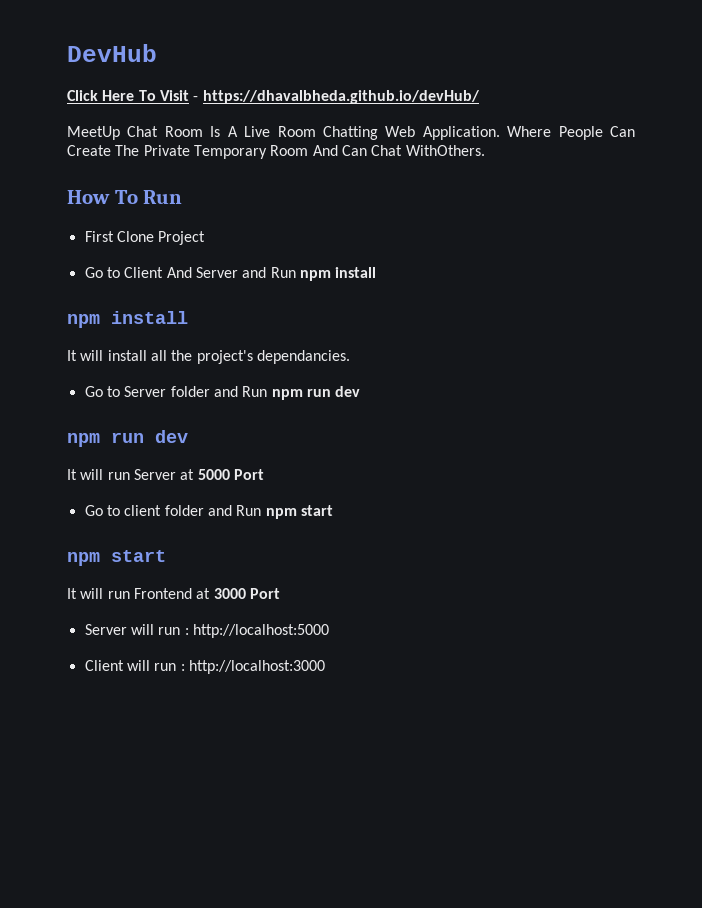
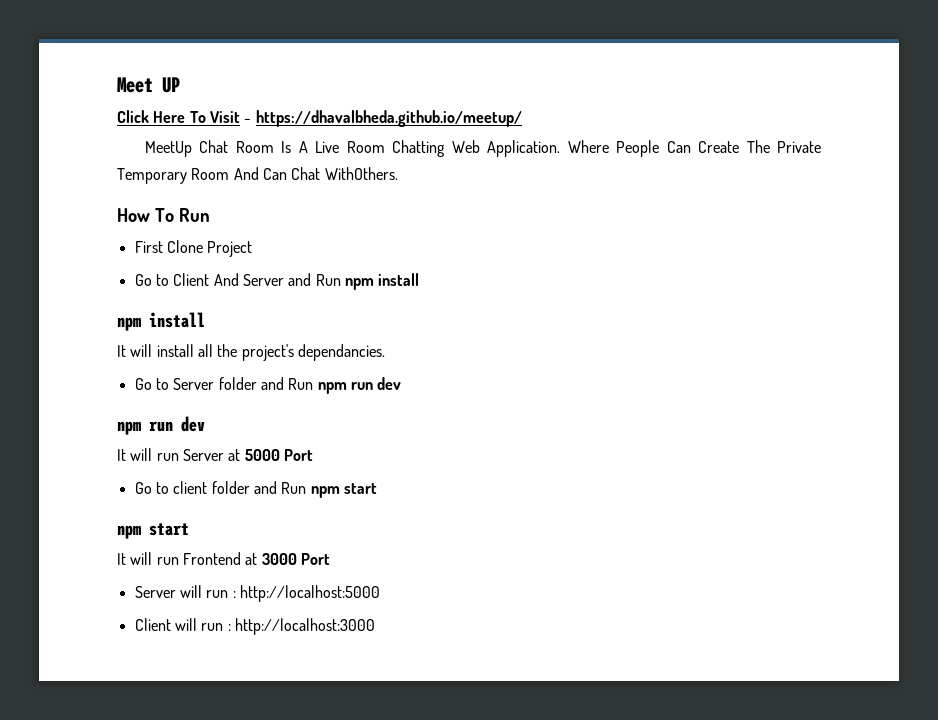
- DevHub
+ Meet UP
- Click Here To Visit - https://dhavalbheda.github.io/devHub/
+ Click Here To Visit - https://dhavalbheda.github.io/meetup/

